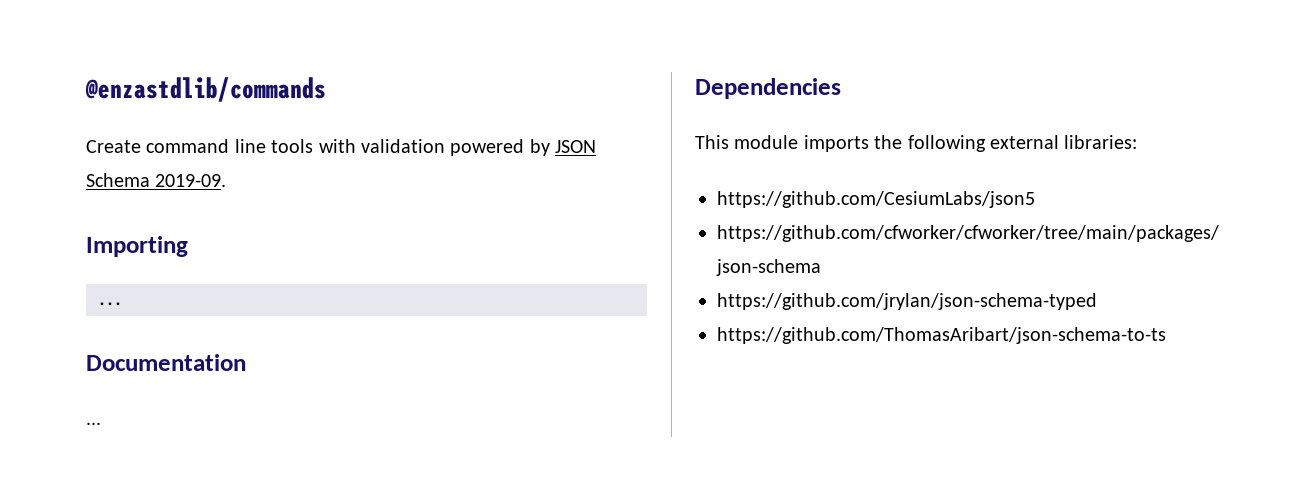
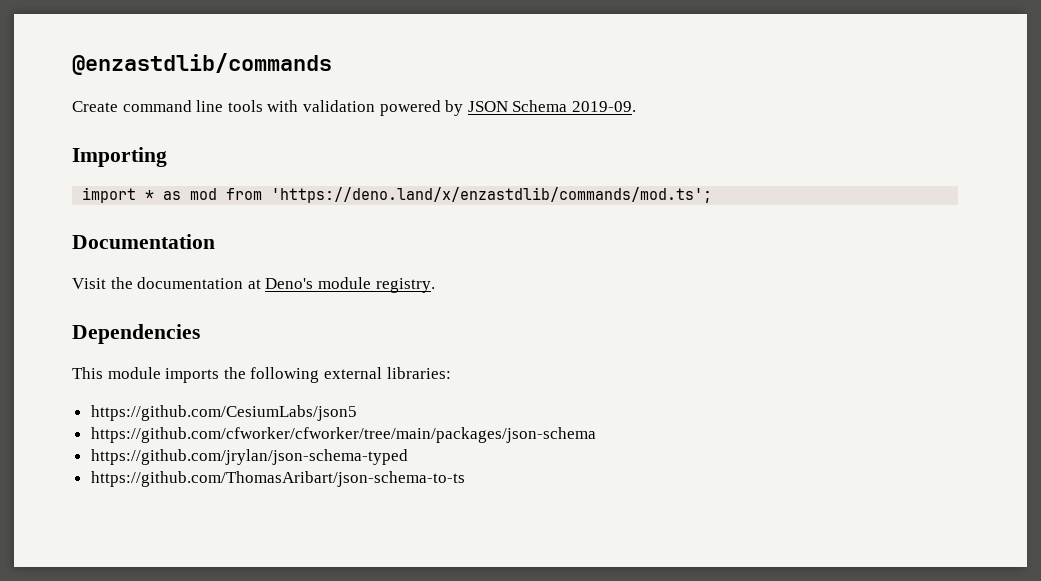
  Importing
- ...
+ import * as mod from 'https://deno.land/x/enzastdlib/commands/mod.ts';
  Documentation
- ...
+ Visit the documentation at Deno's module registry.

